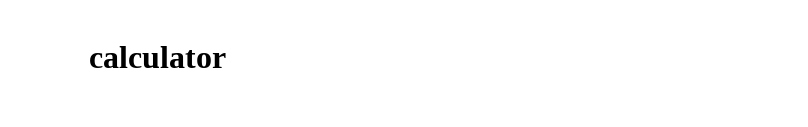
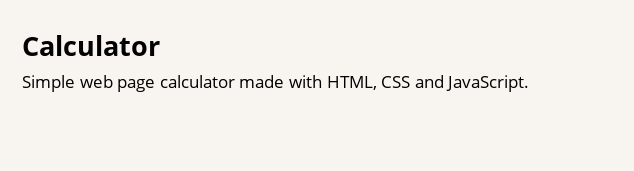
- calculator
+ Calculator
+ Simple web page calculator made with HTML, CSS and JavaScript.

